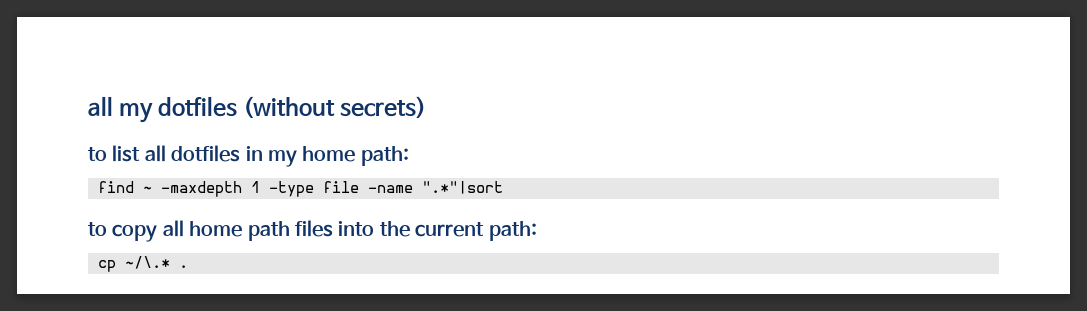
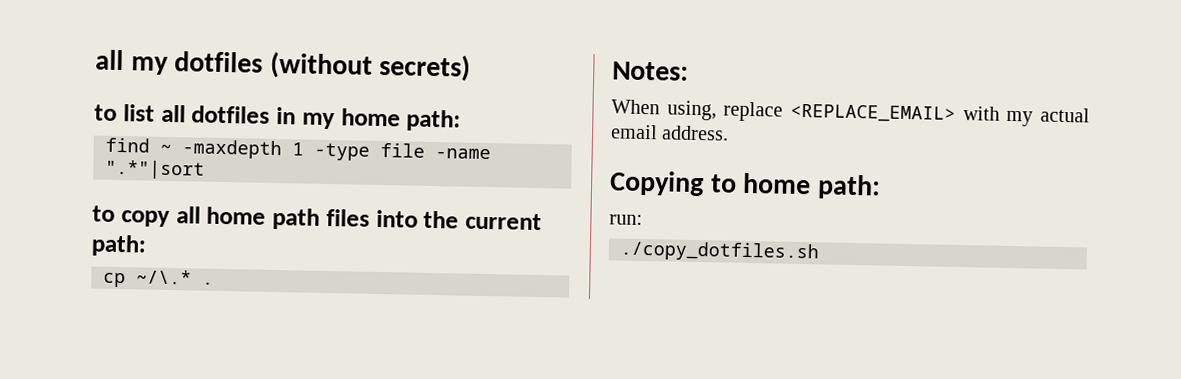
+ Notes:
+ When using, replace <REPLACE_EMAIL> with my actual email address.
+ Copying to home path:
+ run:
+ ./copy_dotfiles.sh

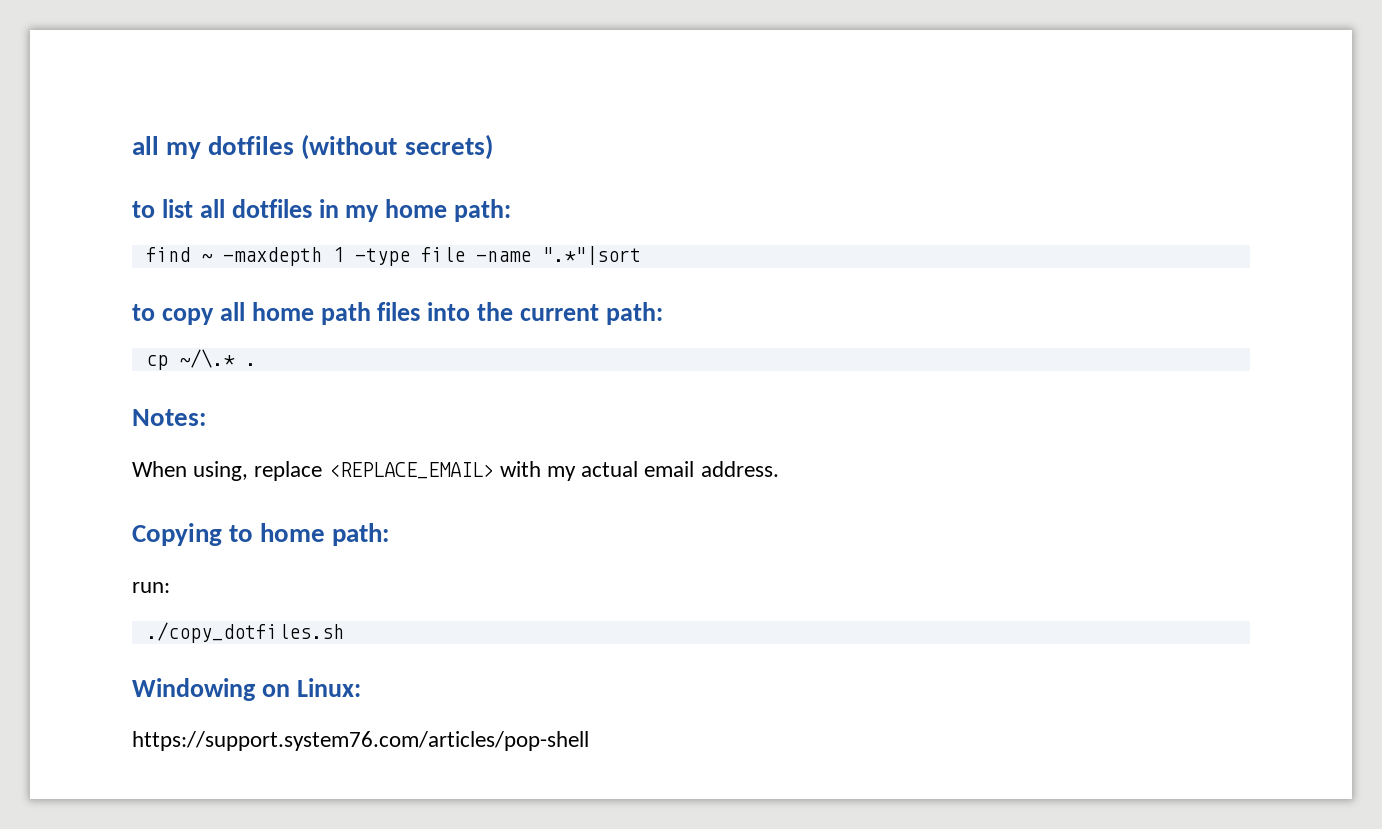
+ Windowing on Linux:
+ https://support.system76.com/articles/pop-shell

